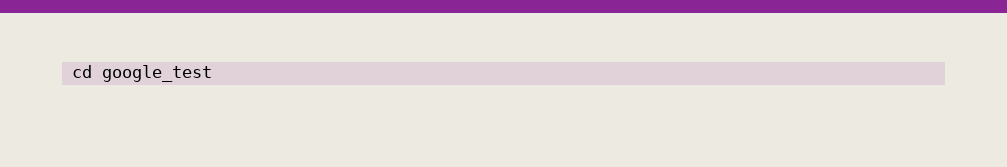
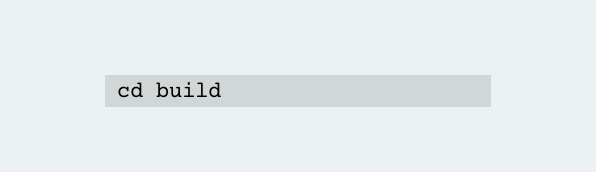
- cd google_test
+ cd build

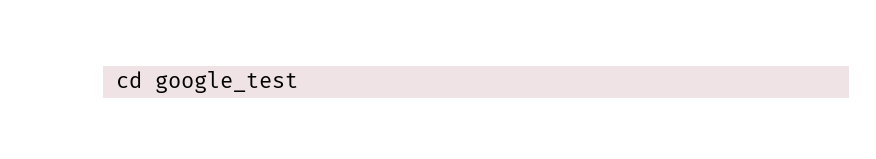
- cd build
+ cd google_test

